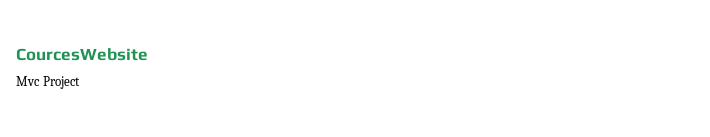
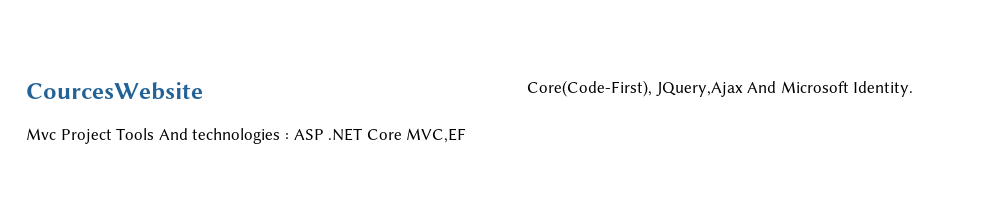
- Mvc Project
+ Mvc Project Tools And technologies : ASP .NET Core MVC,EF Core(Code-First), JQuery,Ajax And Microsoft Identity.

